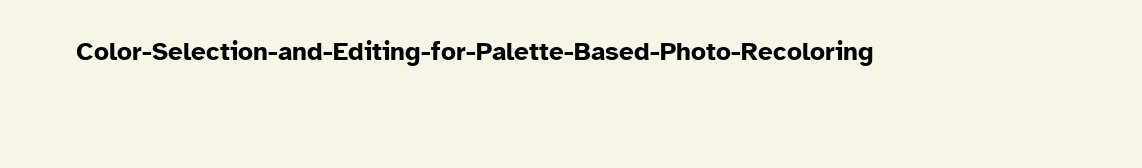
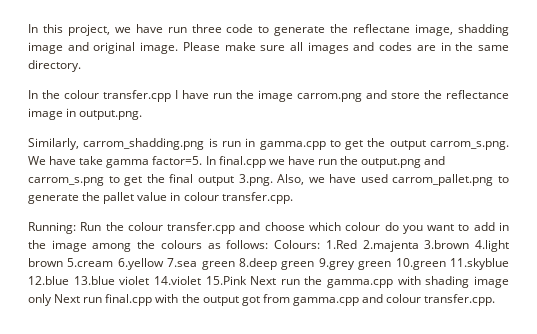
- Color-Selection-and-Editing-for-Palette-Based-Photo-Recoloring
+ In this project, we have run three code to generate the reflectane image, shadding image and original image. Please make sure all images and codes are in the same directory.
+ In the colour transfer.cpp I have run the image carrom.png and store the reflectance image in output.png.
+ Similarly, carrom_shadding.png is run in gamma.cpp to get the output carrom_s.png. We have take gamma factor=5. In final.cpp we have run the output.png and carrom_s.png to get the final output 3.png. Also, we have used carrom_pallet.png to generate the pallet value in colour transfer.cpp.
+ Running: Run the colour transfer.cpp and choose which colour do you want to add in the image among the colours as follows: Colours: 1.Red 2.majenta 3.brown 4.light brown 5.cream 6.yellow 7.sea green 8.deep green 9.grey green 10.green 11.skyblue 12.blue 13.blue violet 14.violet 15.Pink Next run the gamma.cpp with shading image only Next run final.cpp with the output got from gamma.cpp and colour transfer.cpp.

